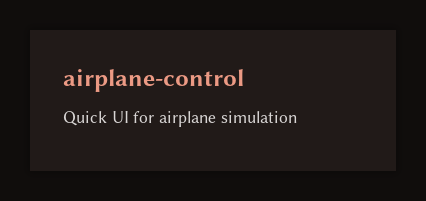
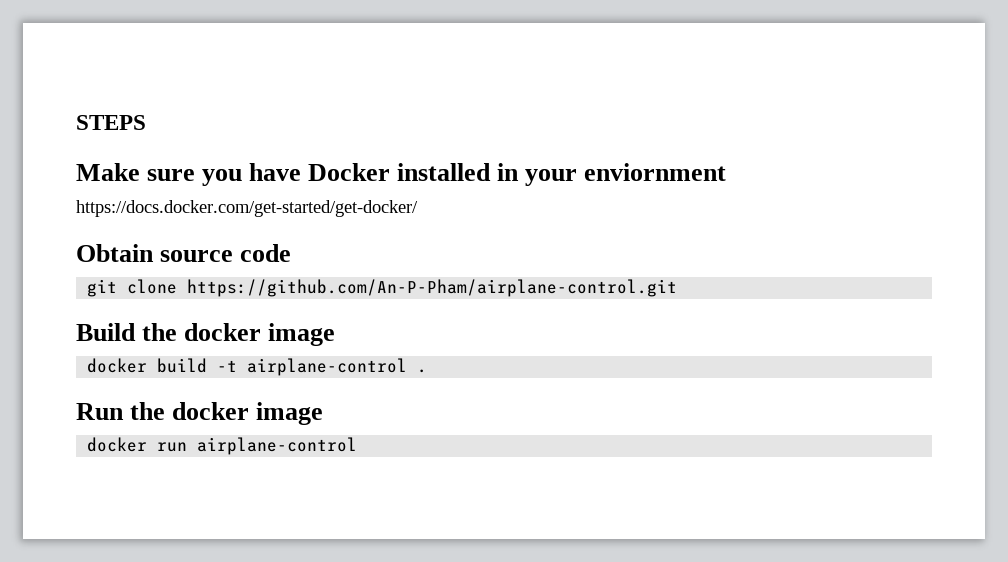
- airplane-control
- Quick UI for airplane simulation
+ STEPS
+ Make sure you have Docker installed in your enviornment
+ https://docs.docker.com/get-started/get-docker/
+ Obtain source code
+ git clone https://github.com/An-P-Pham/airplane-control.git
+ Build the docker image
+ docker build -t airplane-control .
+ Run the docker image
+ docker run airplane-control

